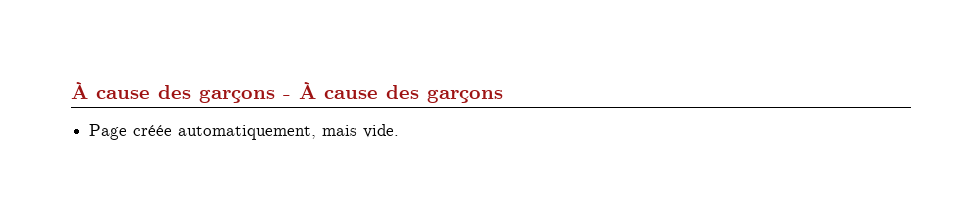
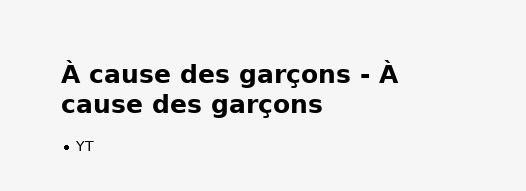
- Page créée automatiquement, mais vide.
+ YT

